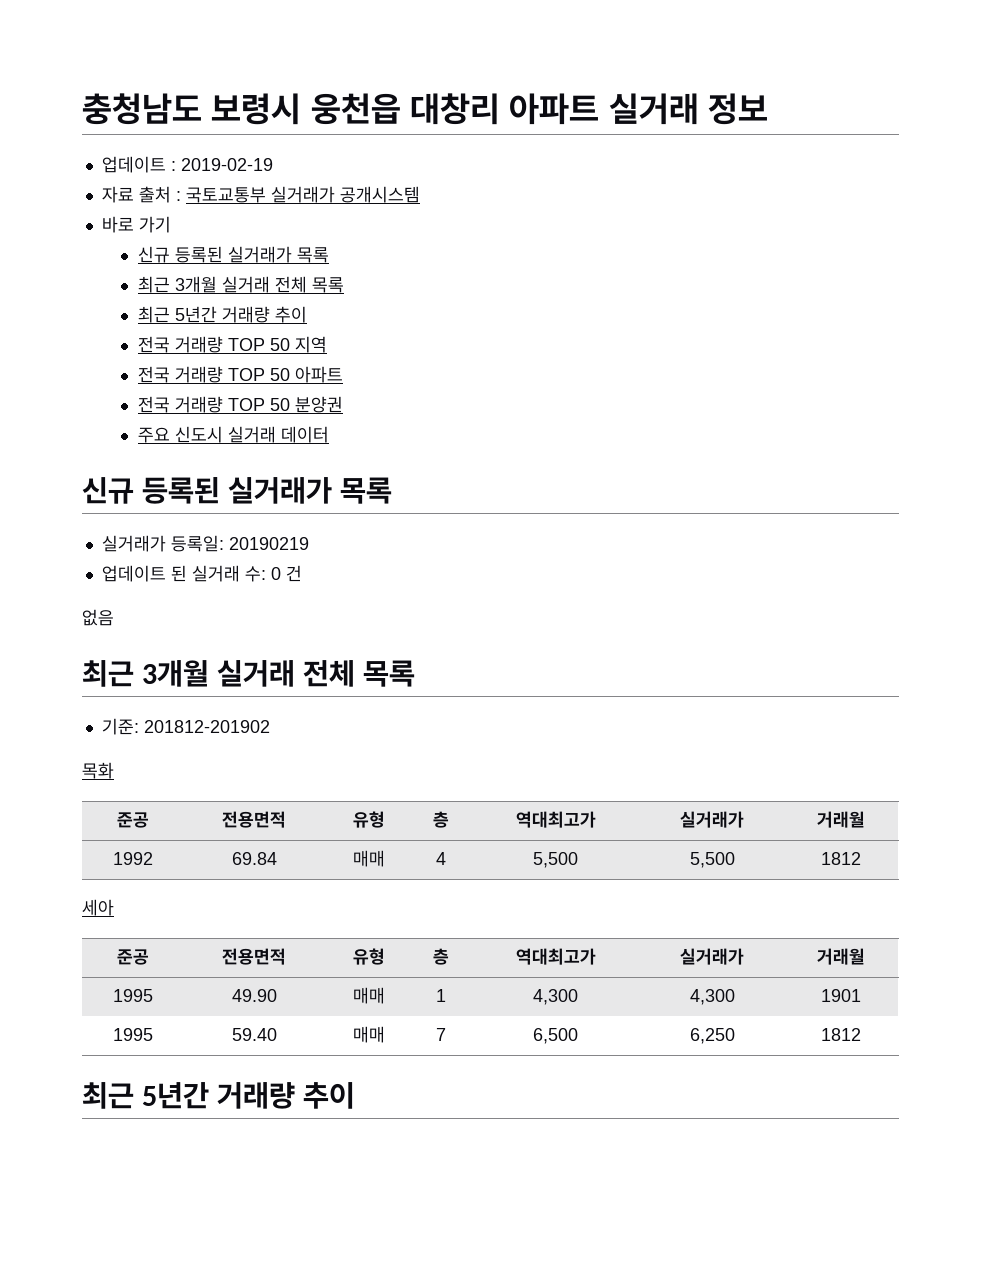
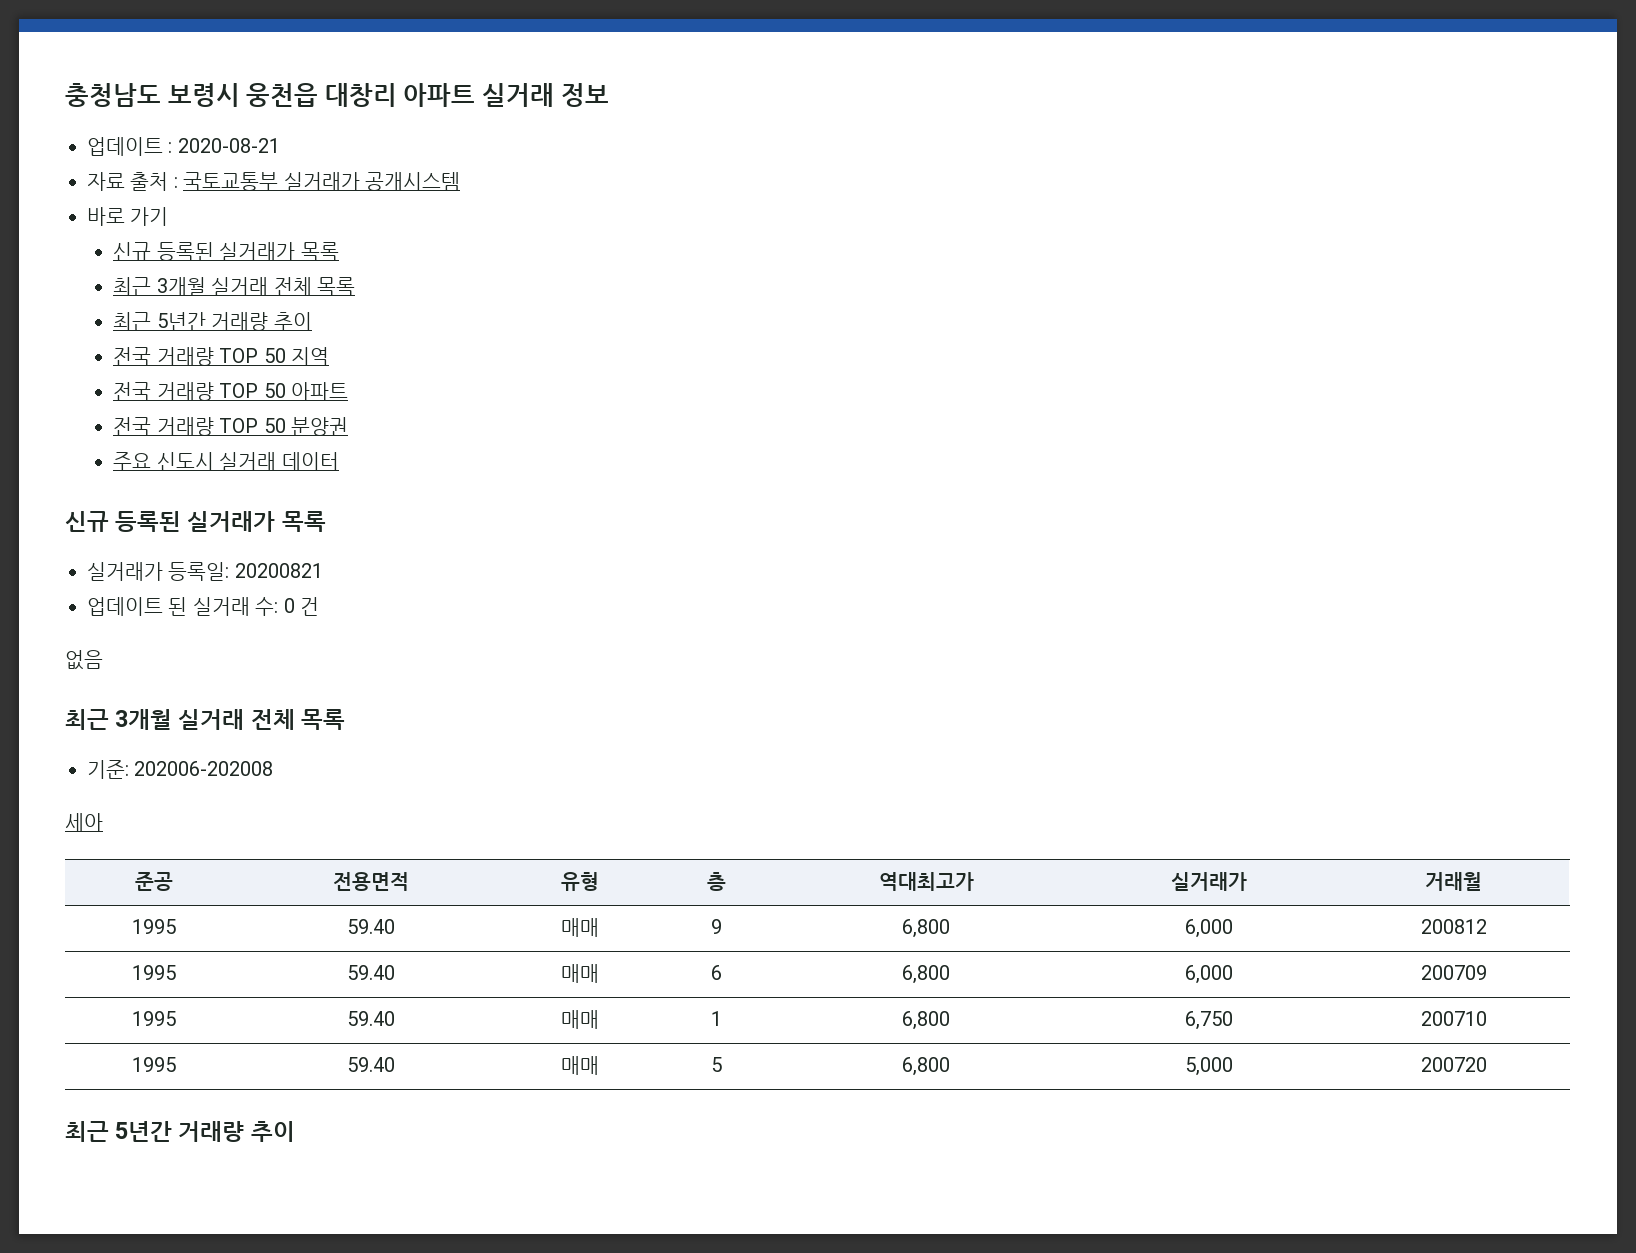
- 업데이트 : 2019-02-19
+ 업데이트 : 2020-08-21
- 실거래가 등록일: 20190219
+ 실거래가 등록일: 20200821
- 기준: 201812-201902
- 목화
- 준공 | 전용면적 | 유형 | 층 | 역대최고가 | 실거래가 | 거래월
- 1992 | 69.84 | 매매 | 4 | 5,500 | 5,500 | 1812
+ 기준: 202006-202008
- 1995 | 49.90 | 매매 | 1 | 4,300 | 4,300 | 1901
- 1995 | 59.40 | 매매 | 7 | 6,500 | 6,250 | 1812
+ 1995 | 59.40 | 매매 | 9 | 6,800 | 6,000 | 200812
+ 1995 | 59.40 | 매매 | 6 | 6,800 | 6,000 | 200709
+ 1995 | 59.40 | 매매 | 1 | 6,800 | 6,750 | 200710
+ 1995 | 59.40 | 매매 | 5 | 6,800 | 5,000 | 200720

